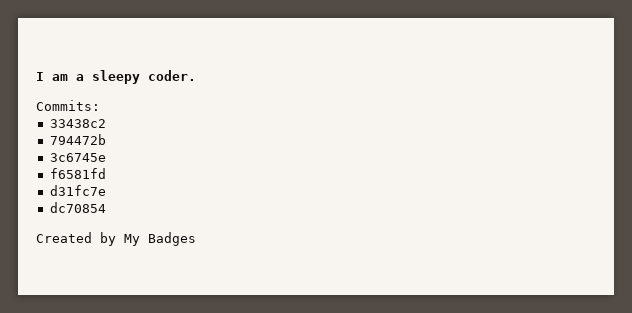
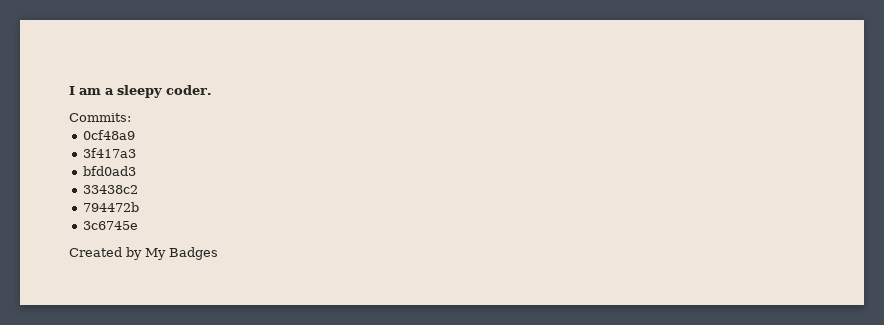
+ 0cf48a9
+ 3f417a3
+ bfd0ad3
- f6581fd
- d31fc7e
- dc70854

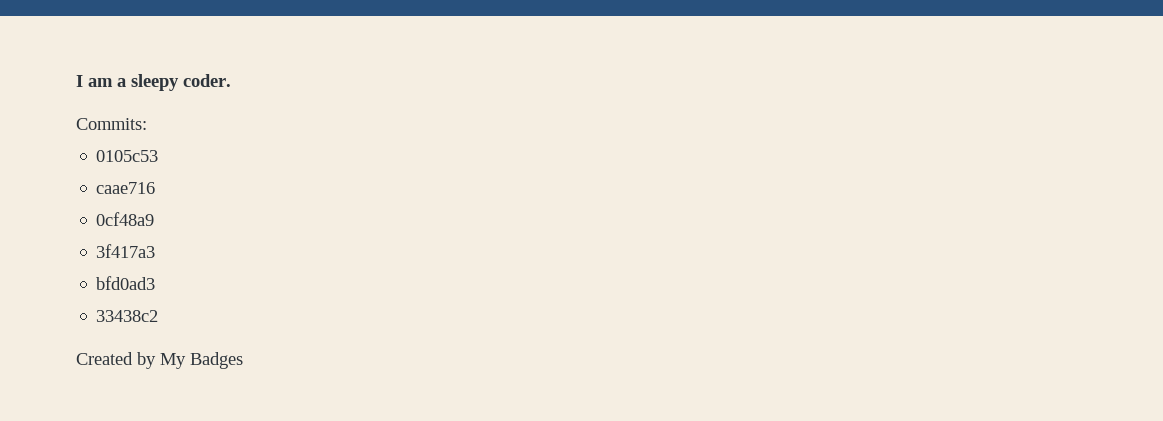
+ 0105c53
+ caae716
- 794472b
- 3c6745e

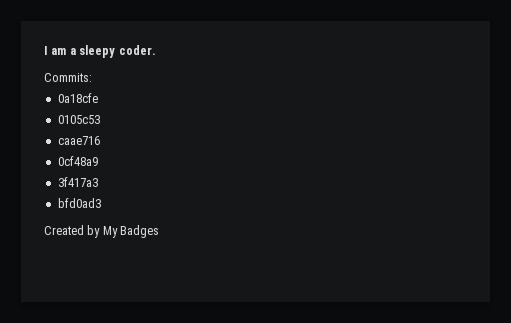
+ 0a18cfe
- 33438c2

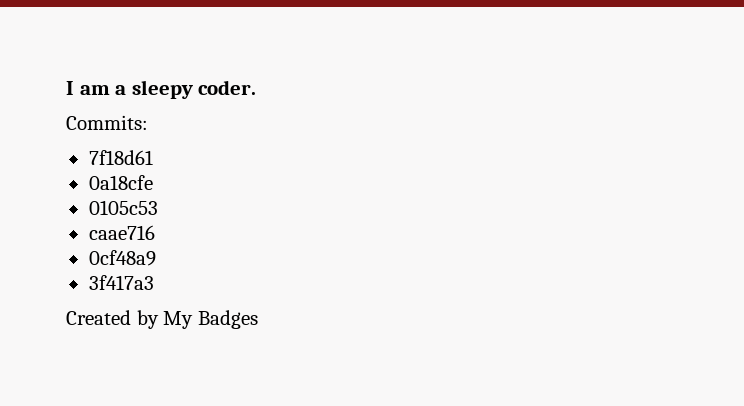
+ 7f18d61
- bfd0ad3

